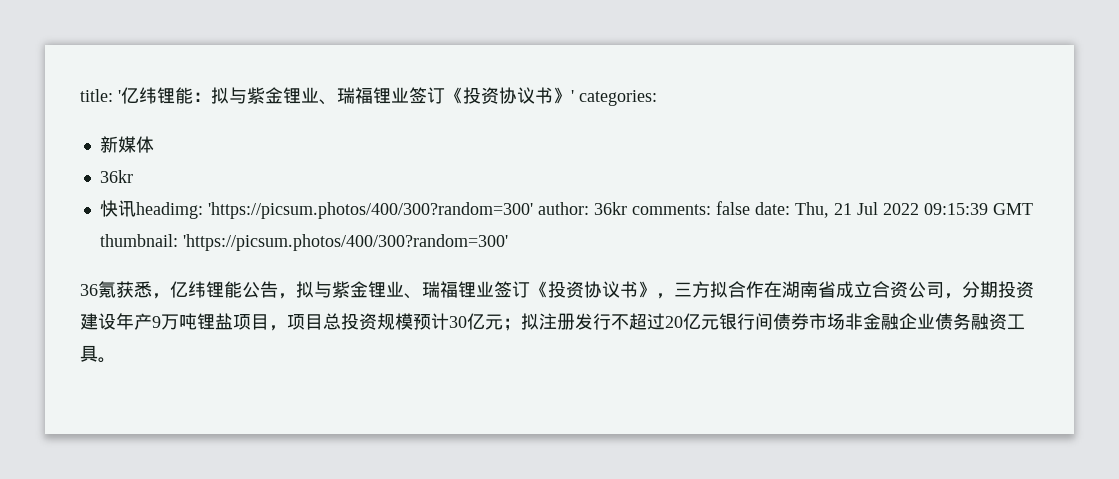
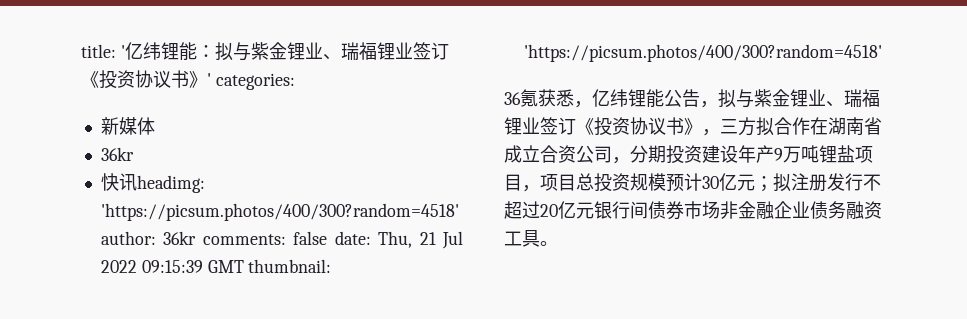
- 快讯headimg: 'https://picsum.photos/400/300?random=300' author: 36kr comments: false date: Thu, 21 Jul 2022 09:15:39 GMT thumbnail: 'https://picsum.photos/400/300?random=300'
+ 快讯headimg: 'https://picsum.photos/400/300?random=4518' author: 36kr comments: false date: Thu, 21 Jul 2022 09:15:39 GMT thumbnail: 'https://picsum.photos/400/300?random=4518'

